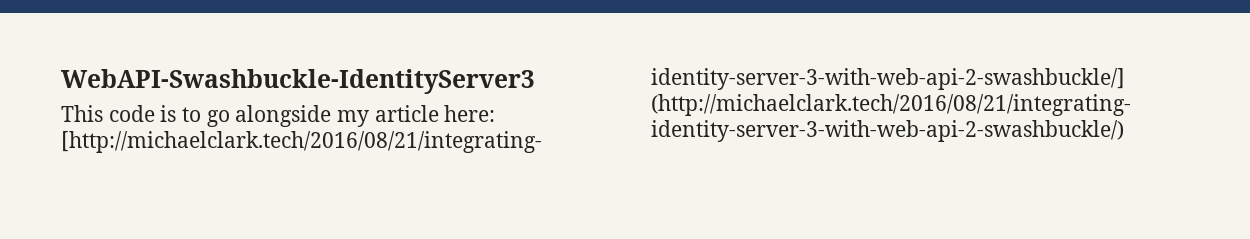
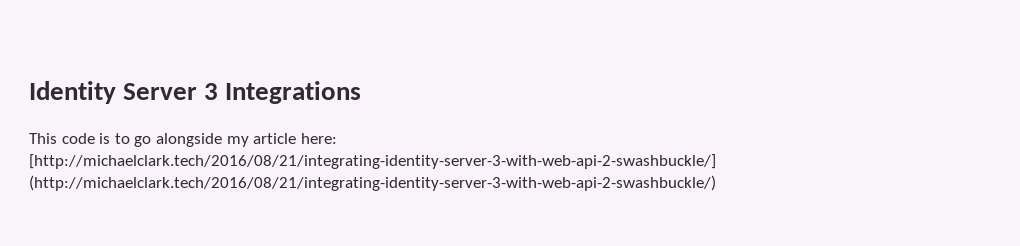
- WebAPI-Swashbuckle-IdentityServer3
+ Identity Server 3 Integrations

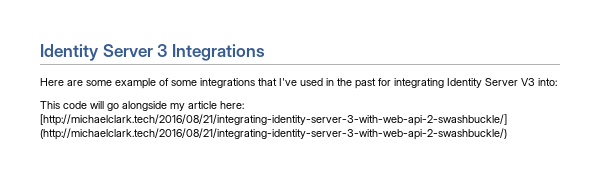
+ Here are some example of some integrations that I've used in the past for integrating Identity Server V3 into:
- This code is to go alongside my article here: [http://michaelclark.tech/2016/08/21/integrating-identity-server-3-with-web-api-2-swashbuckle/] (http://michaelclark.tech/2016/08/21/integrating-identity-server-3-with-web-api-2-swashbuckle/)
+ This code will go alongside my article here: [http://michaelclark.tech/2016/08/21/integrating-identity-server-3-with-web-api-2-swashbuckle/] (http://michaelclark.tech/2016/08/21/integrating-identity-server-3-with-web-api-2-swashbuckle/)

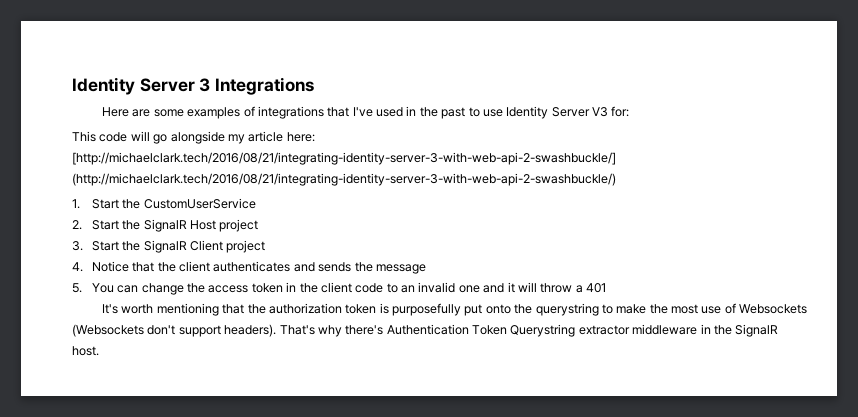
- Here are some example of some integrations that I've used in the past for integrating Identity Server V3 into:
+ Here are some examples of integrations that I've used in the past to use Identity Server V3 for:
+ 1. Start the CustomUserService
+ 2. Start the SignalR Host project
+ 3. Start the SignalR Client project
+ 4. Notice that the client authenticates and sends the message
+ 5. You can change the access token in the client code to an invalid one and it will throw a 401
+ It's worth mentioning that the authorization token is purposefully put onto the querystring to make the most use of Websockets (Websockets don't support headers). That's why there's Authentication Token Querystring extractor middleware in the SignalR host.

